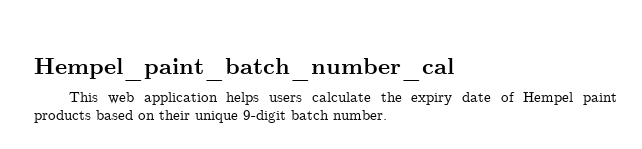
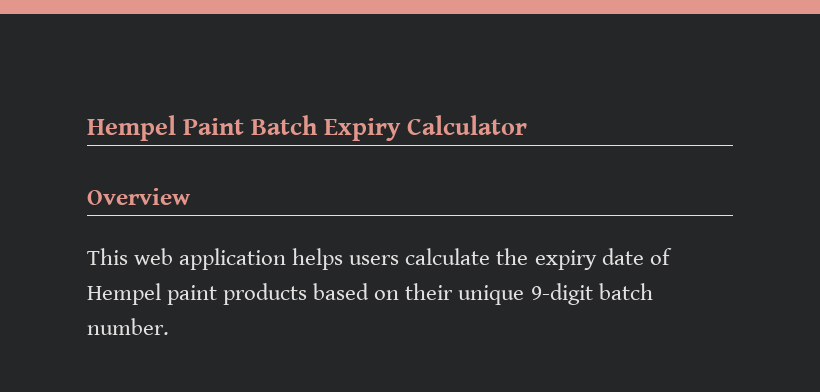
- Hempel_paint_batch_number_cal
+ Hempel Paint Batch Expiry Calculator
+ Overview

